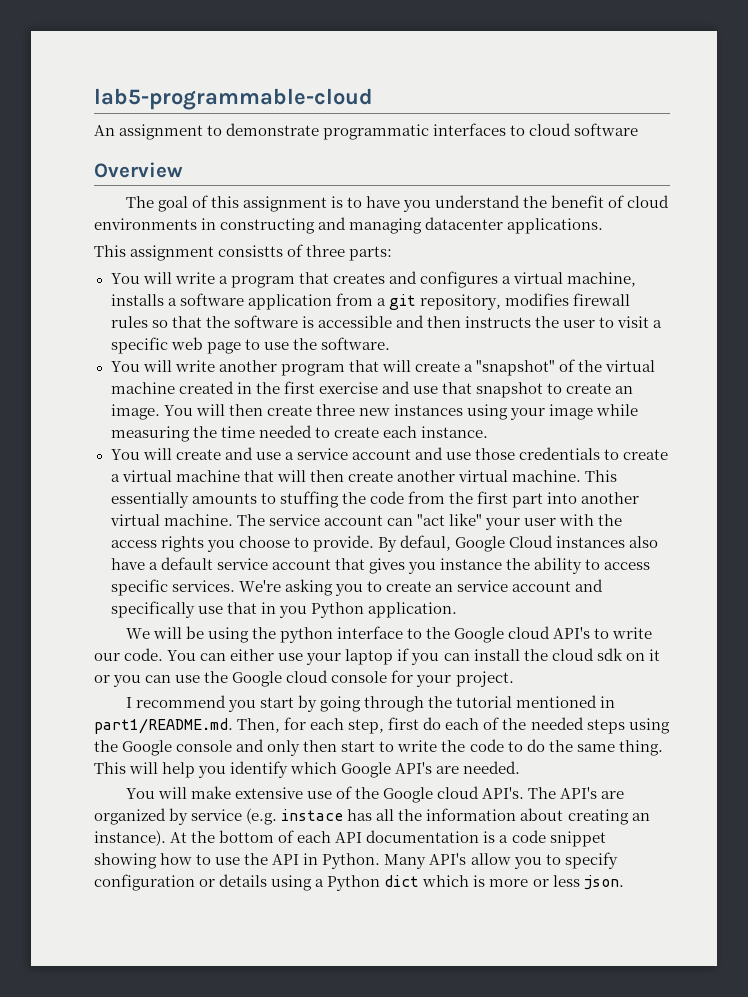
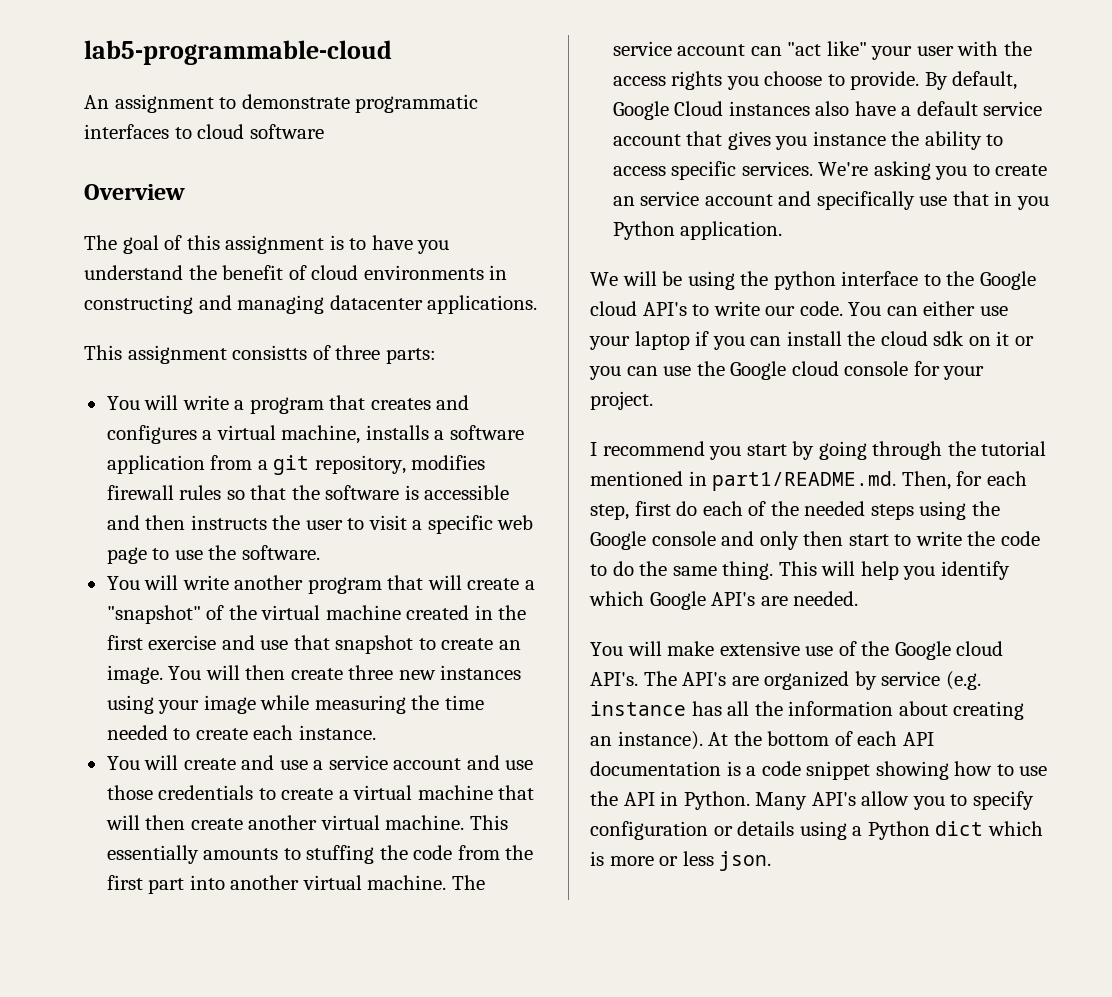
- By defaul, Google Cloud instances also have a default service account that gives you instance the ability to access specific services.
+ By default, Google Cloud instances also have a default service account that gives you instance the ability to access specific services.
- The API's are organized by service (e.g. instace has all the information about creating an instance).
+ The API's are organized by service (e.g. instance has all the information about creating an instance).

